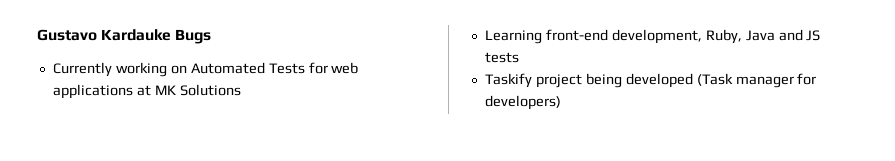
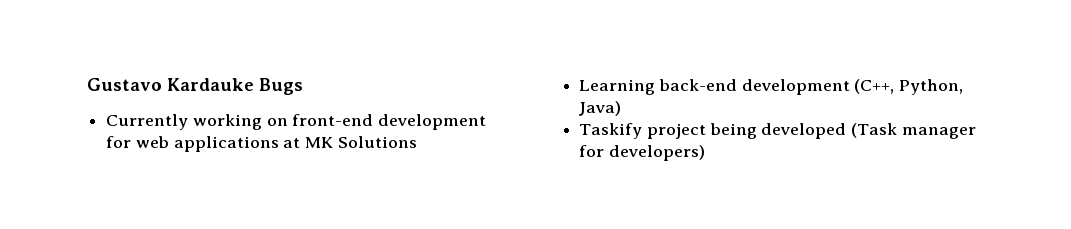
- Currently working on Automated Tests for web applications at MK Solutions
+ Currently working on front-end development for web applications at MK Solutions
- Learning front-end development, Ruby, Java and JS tests
+ Learning back-end development (C++, Python, Java)

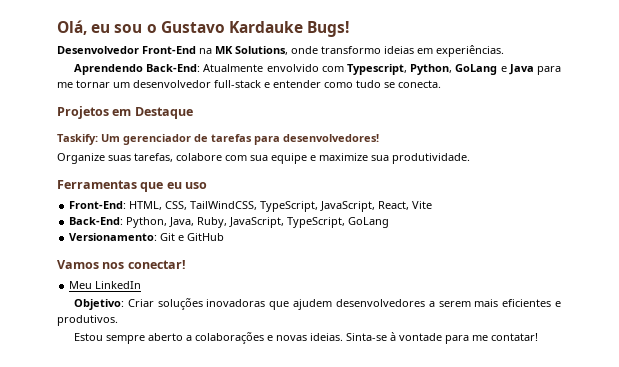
- Gustavo Kardauke Bugs
- Currently working on front-end development for web applications at MK Solutions
- Learning back-end development (C++, Python, Java)
- Taskify project being developed (Task manager for developers)
+ Olá, eu sou o Gustavo Kardauke Bugs!
+ Desenvolvedor Front-End na MK Solutions, onde transformo ideias em experiências.
+ Aprendendo Back-End: Atualmente envolvido com Typescript, Python, GoLang e Java para me tornar um desenvolvedor full-stack e entender como tudo se conecta.
+ Projetos em Destaque
+ Taskify: Um gerenciador de tarefas para desenvolvedores!
+ Organize suas tarefas, colabore com sua equipe e maximize sua produtividade.
+ Ferramentas que eu uso
+ Front-End: HTML, CSS, TailWindCSS, TypeScript, JavaScript, React, Vite
+ Back-End: Python, Java, Ruby, JavaScript, TypeScript, GoLang
+ Versionamento: Git e GitHub
+ Vamos nos conectar!
+ Meu LinkedIn
+ Objetivo: Criar soluções inovadoras que ajudem desenvolvedores a serem mais eficientes e produtivos.
+ Estou sempre aberto a colaborações e novas ideias. Sinta-se à vontade para me contatar!

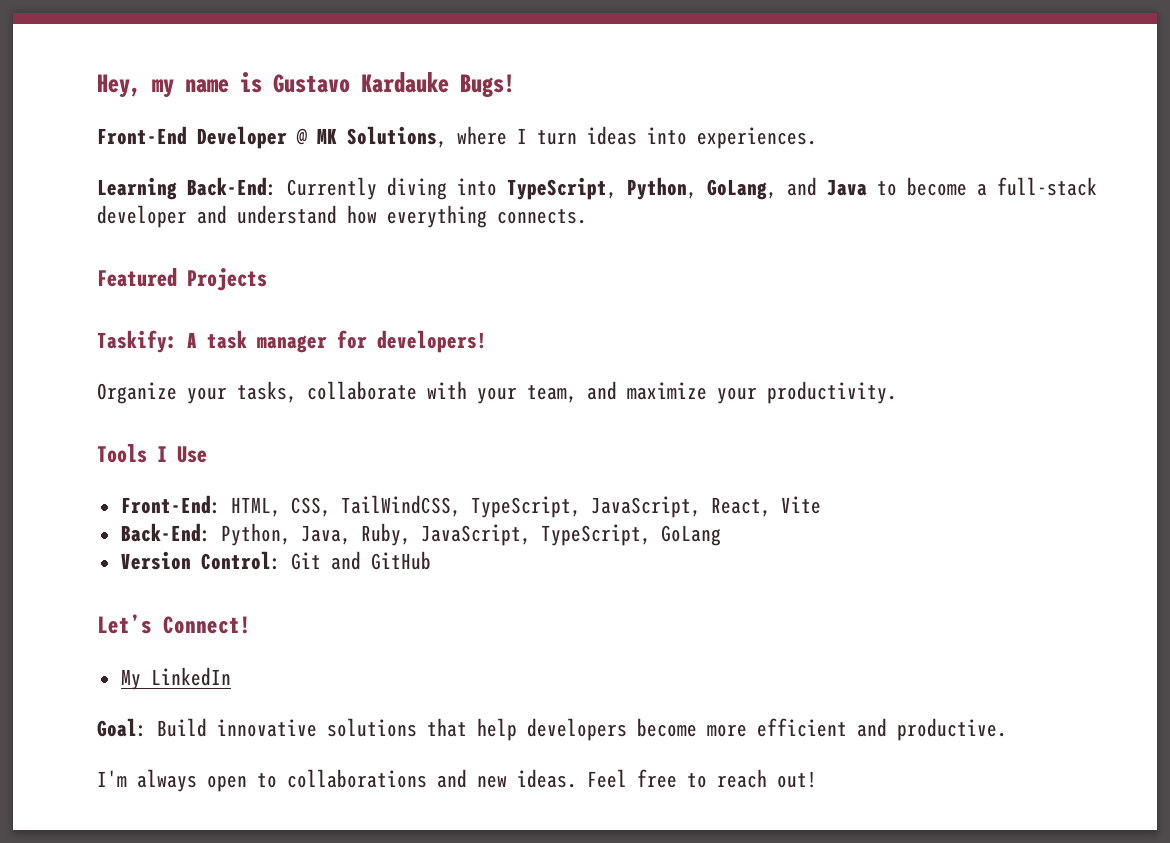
- Olá, eu sou o Gustavo Kardauke Bugs!
+ Hey, my name is Gustavo Kardauke Bugs!
- Desenvolvedor Front-End na MK Solutions, onde transformo ideias em experiências.
- Aprendendo Back-End: Atualmente envolvido com Typescript, Python, GoLang e Java para me tornar um desenvolvedor full-stack e entender como tudo se conecta.
- Projetos em Destaque
- Taskify: Um gerenciador de tarefas para desenvolvedores!
- Organize suas tarefas, colabore com sua equipe e maximize sua produtividade.
- Ferramentas que eu uso
+ Front-End Developer @ MK Solutions, where I turn ideas into experiences.
+ Learning Back-End: Currently diving into TypeScript, Python, GoLang, and Java to become a full-stack developer and understand how everything connects.
+ Featured Projects
+ Taskify: A task manager for developers!
+ Organize your tasks, collaborate with your team, and maximize your productivity.
+ Tools I Use
- Versionamento: Git e GitHub
- Vamos nos conectar!
- Meu LinkedIn
- Objetivo: Criar soluções inovadoras que ajudem desenvolvedores a serem mais eficientes e produtivos.
- Estou sempre aberto a colaborações e novas ideias. Sinta-se à vontade para me contatar!
+ Version Control: Git and GitHub
+ Let’s Connect!
+ My LinkedIn
+ Goal: Build innovative solutions that help developers become more efficient and productive.
+ I'm always open to collaborations and new ideas. Feel free to reach out!

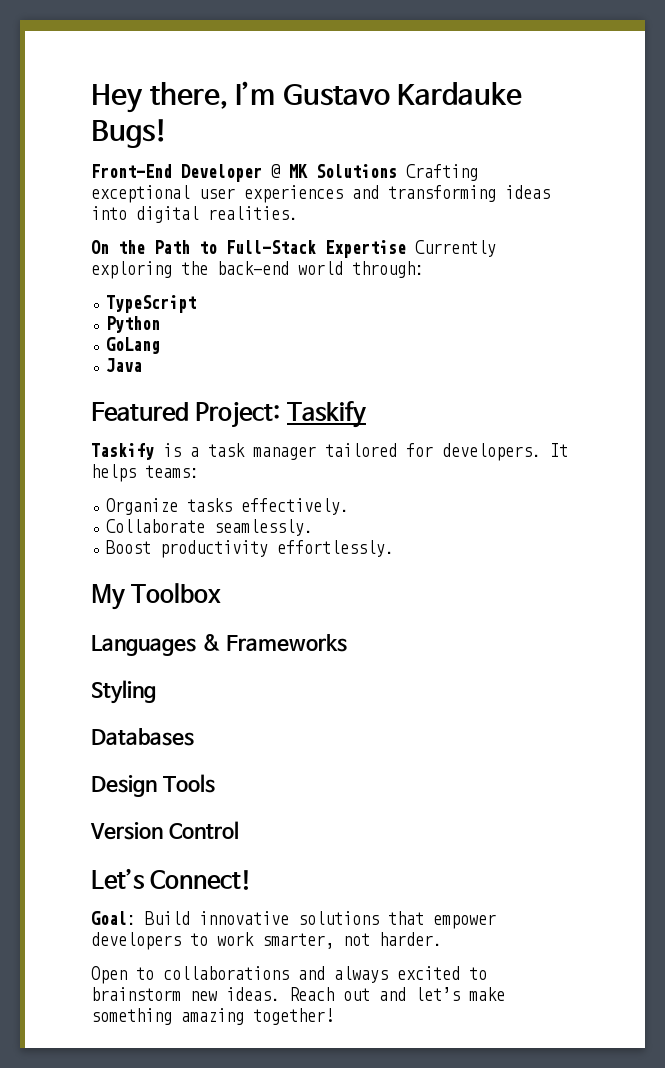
- Hey, my name is Gustavo Kardauke Bugs!
+ Hey there, I’m Gustavo Kardauke Bugs!
- Front-End Developer @ MK Solutions, where I turn ideas into experiences.
- Learning Back-End: Currently diving into TypeScript, Python, GoLang, and Java to become a full-stack developer and understand how everything connects.
- Featured Projects
- Taskify: A task manager for developers!
- Organize your tasks, collaborate with your team, and maximize your productivity.
- Tools I Use
- Front-End: HTML, CSS, TailWindCSS, TypeScript, JavaScript, React, Vite
- Back-End: Python, Java, Ruby, JavaScript, TypeScript, GoLang
- Version Control: Git and GitHub
+ Front-End Developer @ MK Solutions Crafting exceptional user experiences and transforming ideas into digital realities.
+ On the Path to Full-Stack Expertise Currently exploring the back-end world through:
+ TypeScript
+ Python
+ GoLang
+ Java
+ Featured Project: Taskify
+ Taskify is a task manager tailored for developers. It helps teams:
+ Organize tasks effectively.
+ Collaborate seamlessly.
+ Boost productivity effortlessly.
+ My Toolbox
+ Languages & Frameworks
+ Styling
+ Databases
+ Design Tools
+ Version Control
- My LinkedIn
- Goal: Build innovative solutions that help developers become more efficient and productive.
- I'm always open to collaborations and new ideas. Feel free to reach out!
+ Goal: Build innovative solutions that empower developers to work smarter, not harder.
+ Open to collaborations and always excited to brainstorm new ideas. Reach out and let’s make something amazing together!

